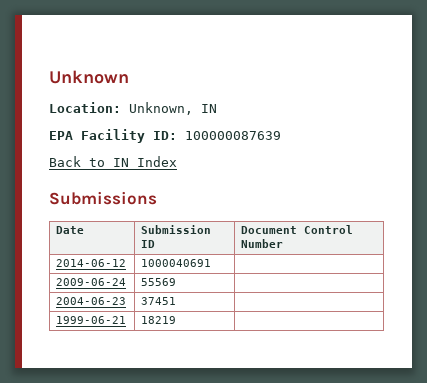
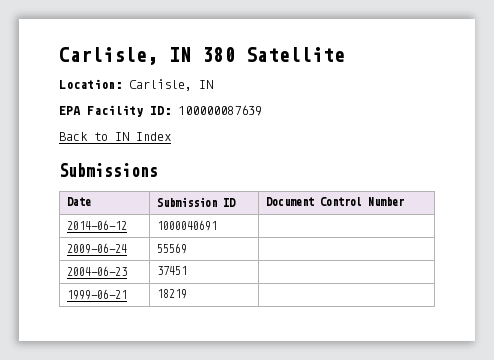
- Unknown
+ Carlisle, IN 380 Satellite
- Location: Unknown, IN
+ Location: Carlisle, IN

